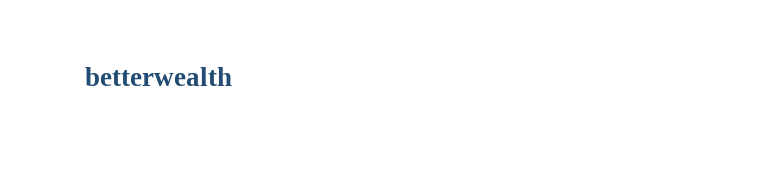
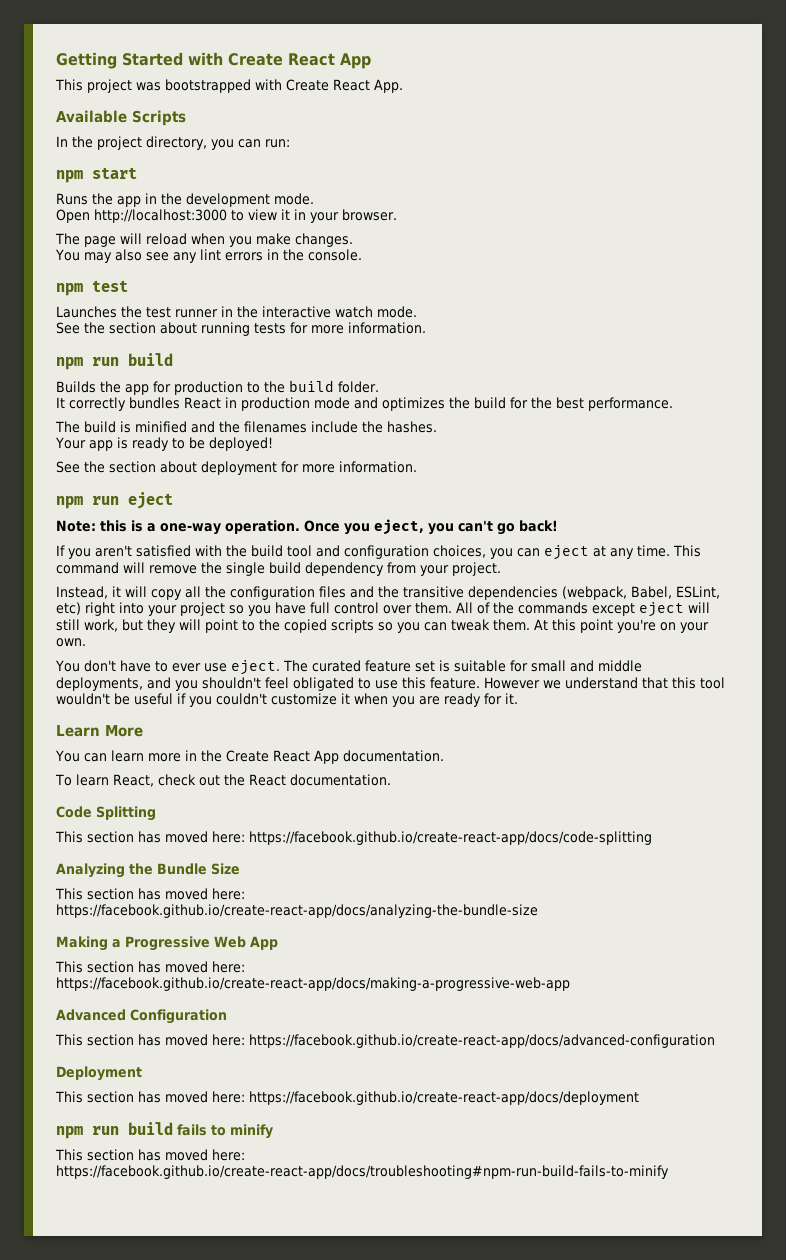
- betterwealth
+ Getting Started with Create React App
+ This project was bootstrapped with Create React App.
+ Available Scripts
+ In the project directory, you can run:
+ npm start
+ Runs the app in the development mode.
+ Open http://localhost:3000 to view it in your browser.
+ The page will reload when you make changes.
+ You may also see any lint errors in the console.
+ npm test
+ Launches the test runner in the interactive watch mode.
+ See the section about running tests for more information.
+ npm run build
+ Builds the app for production to the build folder.
+ It correctly bundles React in production mode and optimizes the build for the best performance.
+ The build is minified and the filenames include the hashes.
+ Your app is ready to be deployed!
+ See the section about deployment for more information.
+ npm run eject
+ Note: this is a one-way operation. Once you eject, you can't go back!
+ If you aren't satisfied with the build tool and configuration choices, you can eject at any time. This command will remove the single build dependency from your project.
+ Instead, it will copy all the configuration files and the transitive dependencies (webpack, Babel, ESLint, etc) right into your project so you have full control over them. All of the commands except eject will still work, but they will point to the copied scripts so you can tweak them. At this point you're on your own.
+ You don't have to ever use eject. The curated feature set is suitable for small and middle deployments, and you shouldn't feel obligated to use this feature. However we understand that this tool wouldn't be useful if you couldn't customize it when you are ready for it.
+ Learn More
+ You can learn more in the Create React App documentation.
+ To learn React, check out the React documentation.
+ Code Splitting
+ This section has moved here: https://facebook.github.io/create-react-app/docs/code-splitting
+ Analyzing the Bundle Size
+ This section has moved here: https://facebook.github.io/create-react-app/docs/analyzing-the-bundle-size
+ Making a Progressive Web App
+ This section has moved here: https://facebook.github.io/create-react-app/docs/making-a-progressive-web-app
+ Advanced Configuration
+ This section has moved here: https://facebook.github.io/create-react-app/docs/advanced-configuration
+ Deployment
+ This section has moved here: https://facebook.github.io/create-react-app/docs/deployment
+ npm run build fails to minify
+ This section has moved here: https://facebook.github.io/create-react-app/docs/troubleshooting#npm-run-build-fails-to-minify

